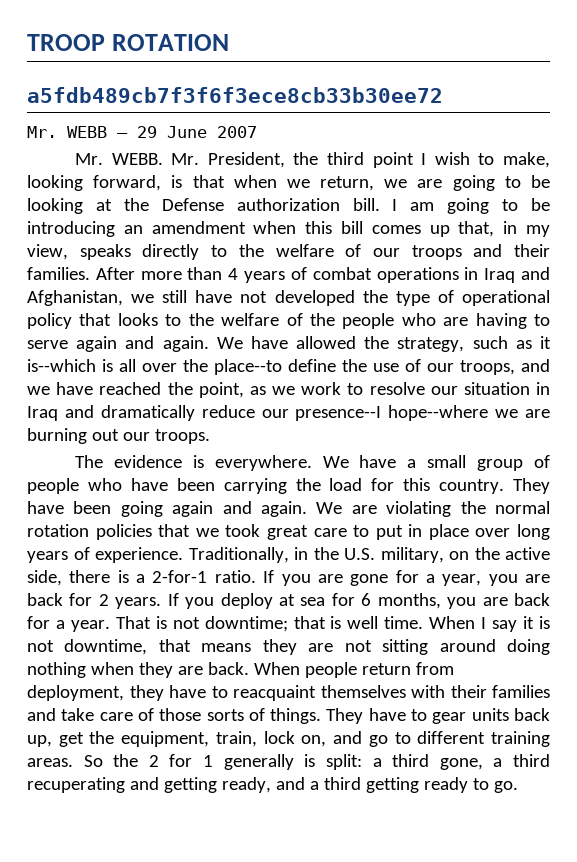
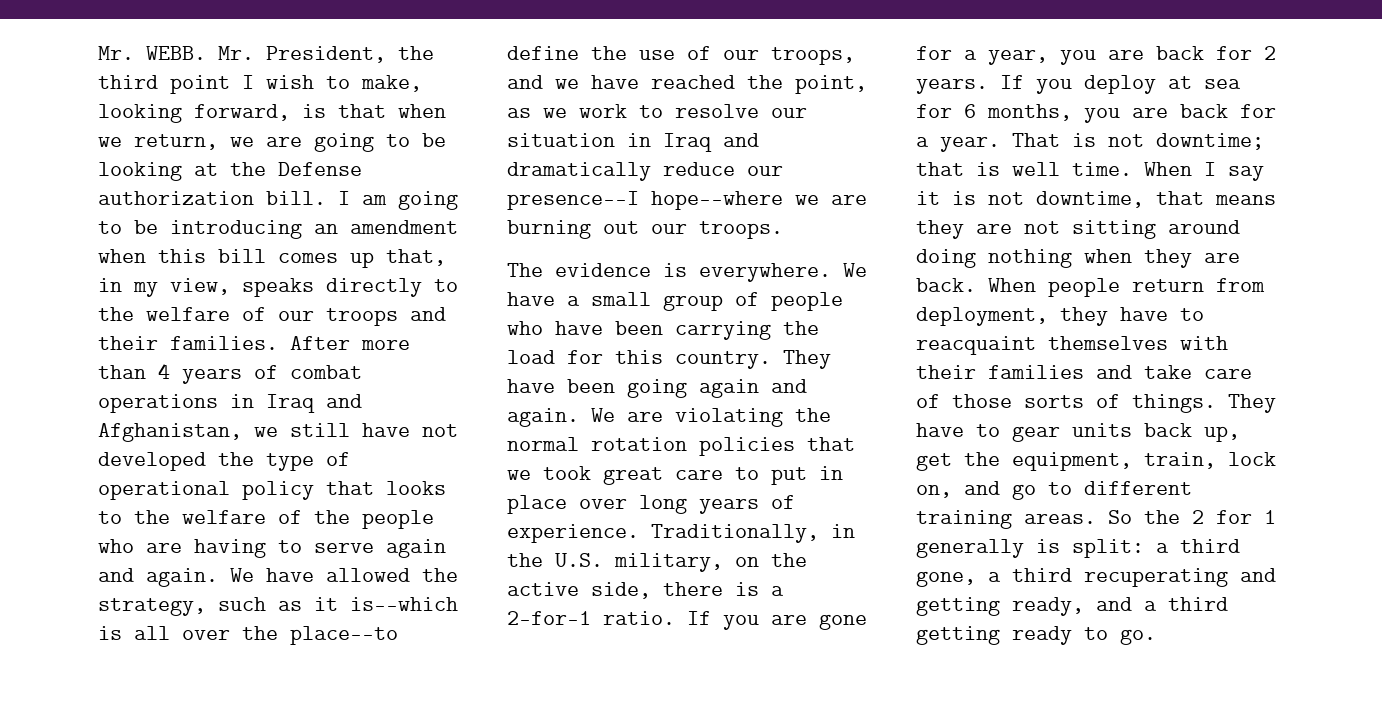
- TROOP ROTATION
- a5fdb489cb7f3f6f3ece8cb33b30ee72
- Mr. WEBB — 29 June 2007

